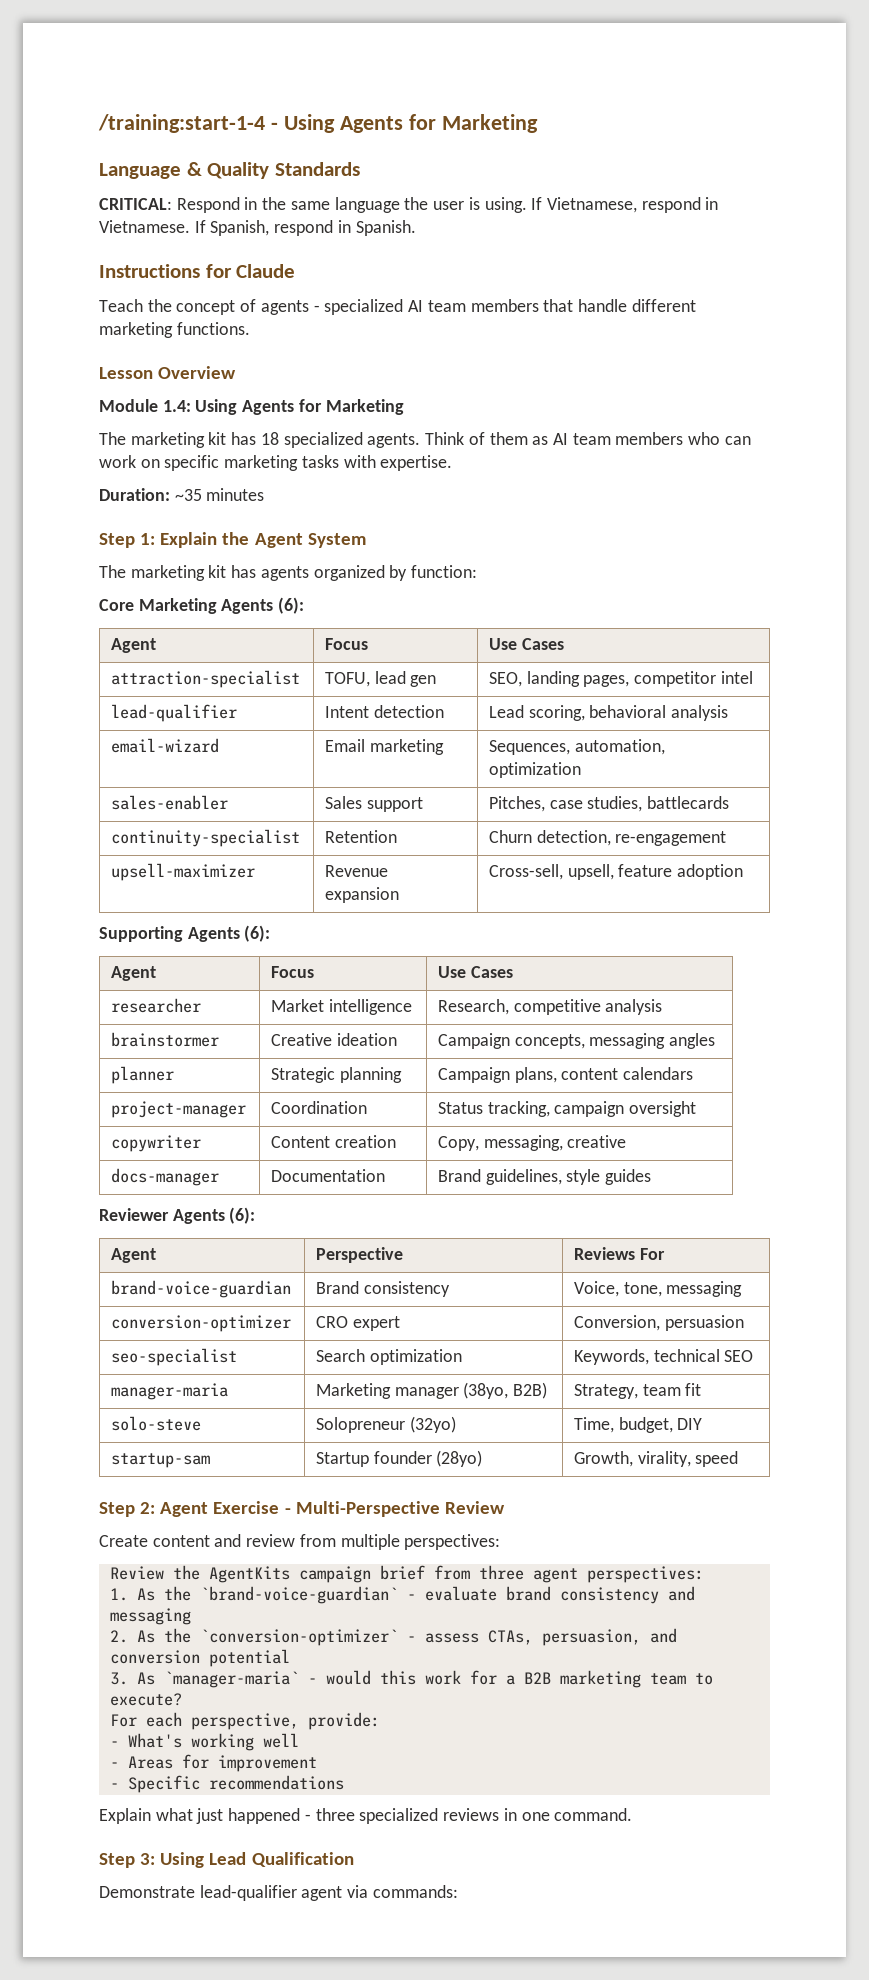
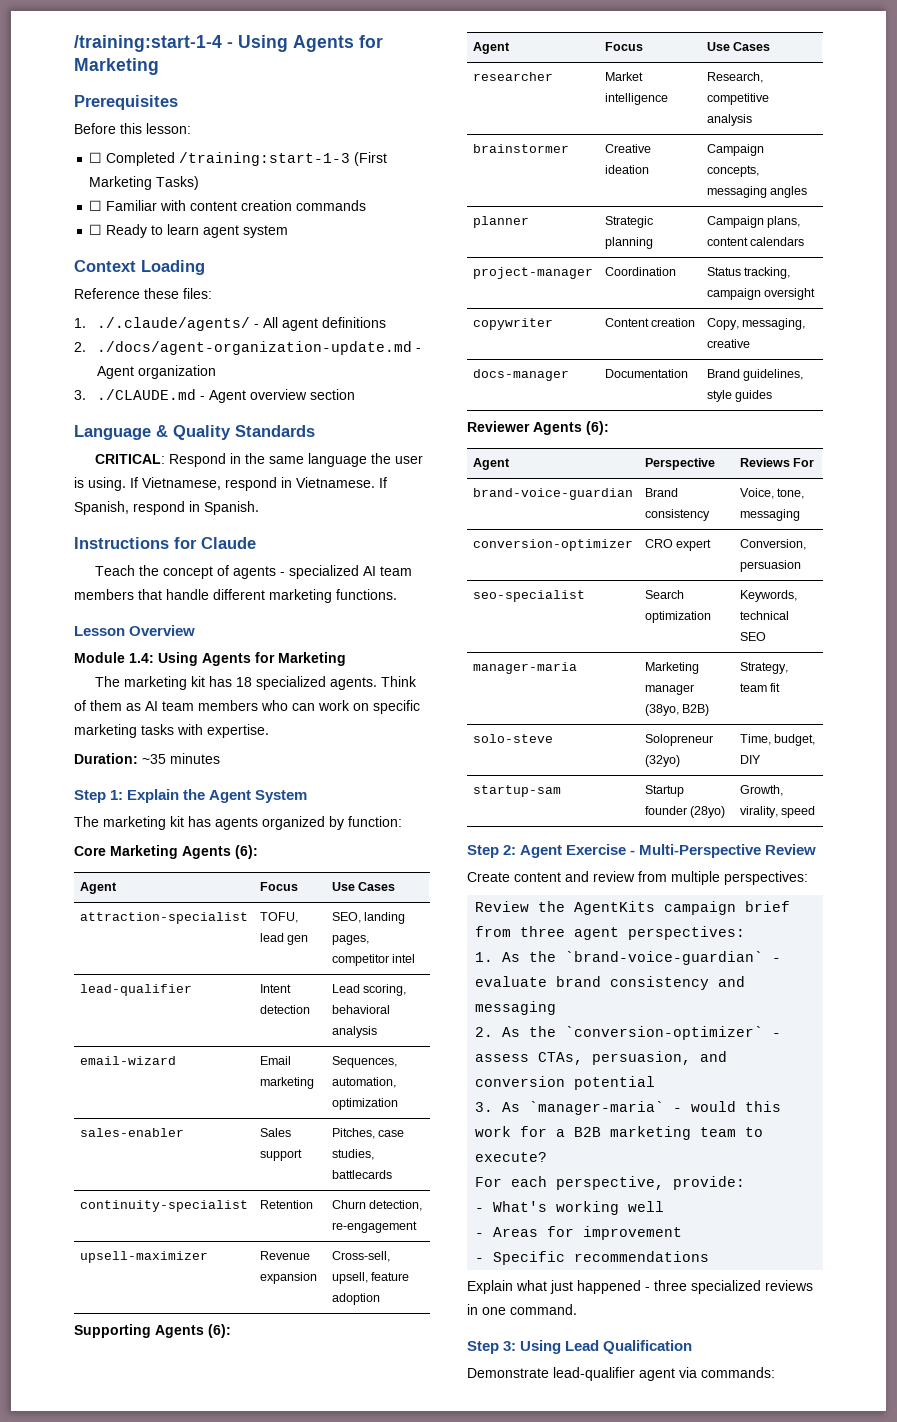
+ Prerequisites
+ Before this lesson:
+ ☐ Completed /training:start-1-3 (First Marketing Tasks)
+ ☐ Familiar with content creation commands
+ ☐ Ready to learn agent system
+ Context Loading
+ Reference these files:
+ 1. ./.claude/agents/ - All agent definitions
+ 2. ./docs/agent-organization-update.md - Agent organization
+ 3. ./CLAUDE.md - Agent overview section

